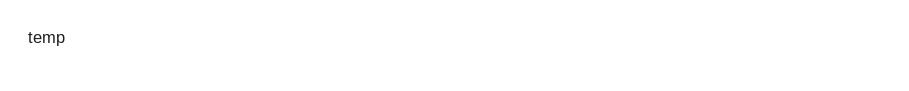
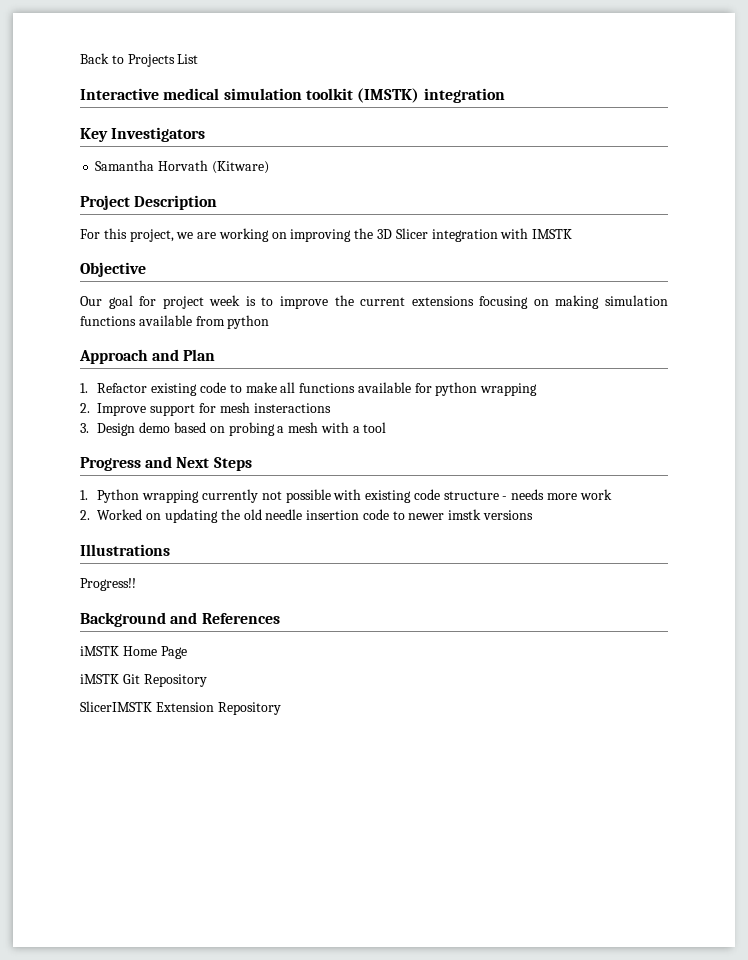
- temp
+ Back to Projects List
+ Interactive medical simulation toolkit (IMSTK) integration
+ Key Investigators
+ Samantha Horvath (Kitware)
+ Project Description
+ For this project, we are working on improving the 3D Slicer integration with IMSTK
+ Objective
+ Our goal for project week is to improve the current extensions focusing on making simulation functions available from python
+ Approach and Plan
+ 1. Refactor existing code to make all functions available for python wrapping
+ 2. Improve support for mesh insteractions
+ 3. Design demo based on probing a mesh with a tool
+ Progress and Next Steps
+ 1. Python wrapping currently not possible with existing code structure - needs more work
+ 2. Worked on updating the old needle insertion code to newer imstk versions
+ Illustrations
+ Progress!!
+ Background and References
+ iMSTK Home Page
+ iMSTK Git Repository
+ SlicerIMSTK Extension Repository

